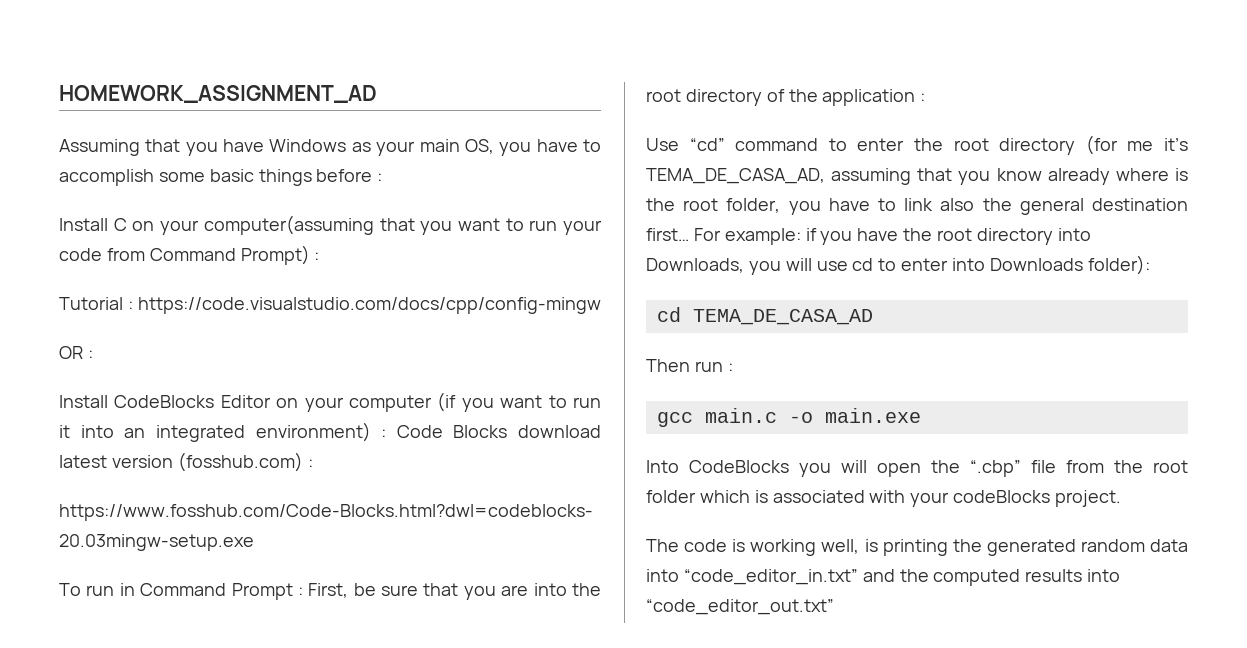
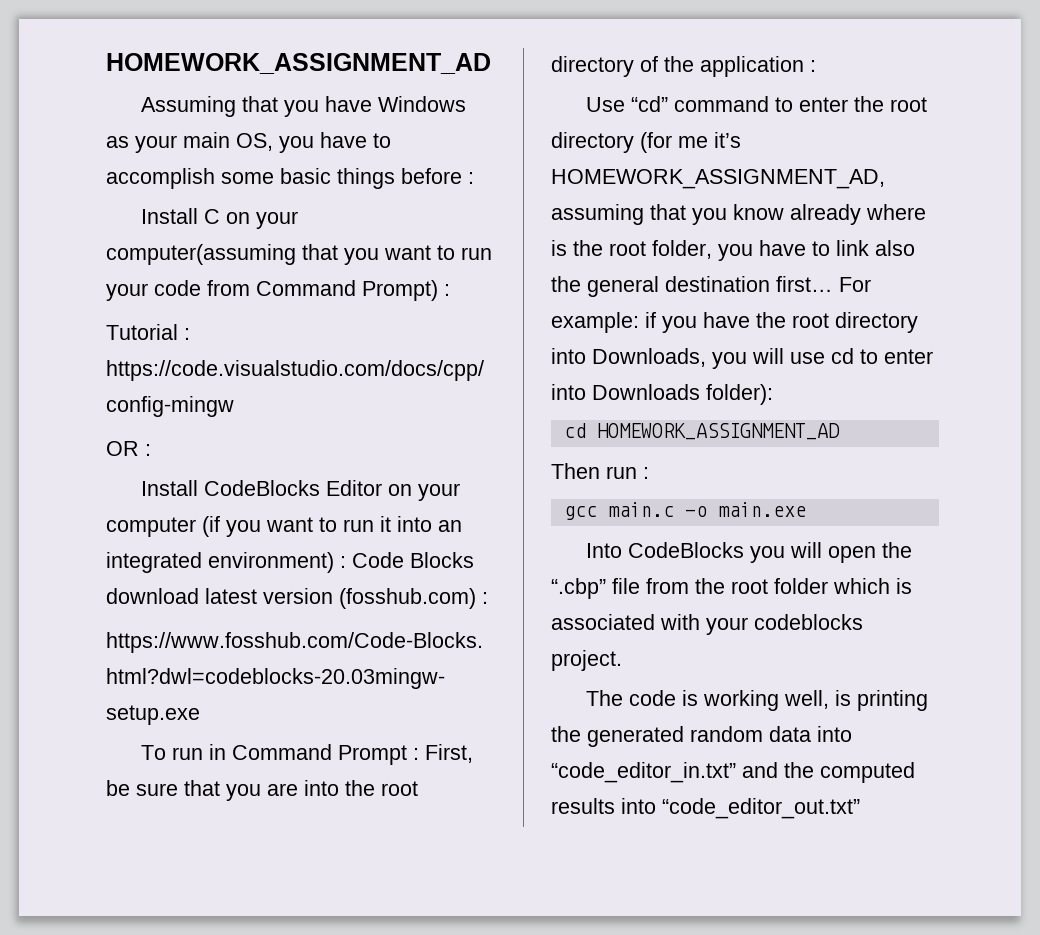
- Use “cd” command to enter the root directory (for me it’s TEMA_DE_CASA_AD, assuming that you know already where is the root folder, you have to link also the general destination first…
+ Use “cd” command to enter the root directory (for me it’s HOMEWORK_ASSIGNMENT_AD, assuming that you know already where is the root folder, you have to link also the general destination first…
- cd TEMA_DE_CASA_AD
+ cd HOMEWORK_ASSIGNMENT_AD
- Into CodeBlocks you will open the “.cbp” file from the root folder which is associated with your codeBlocks project.
+ Into CodeBlocks you will open the “.cbp” file from the root folder which is associated with your codeblocks project.

